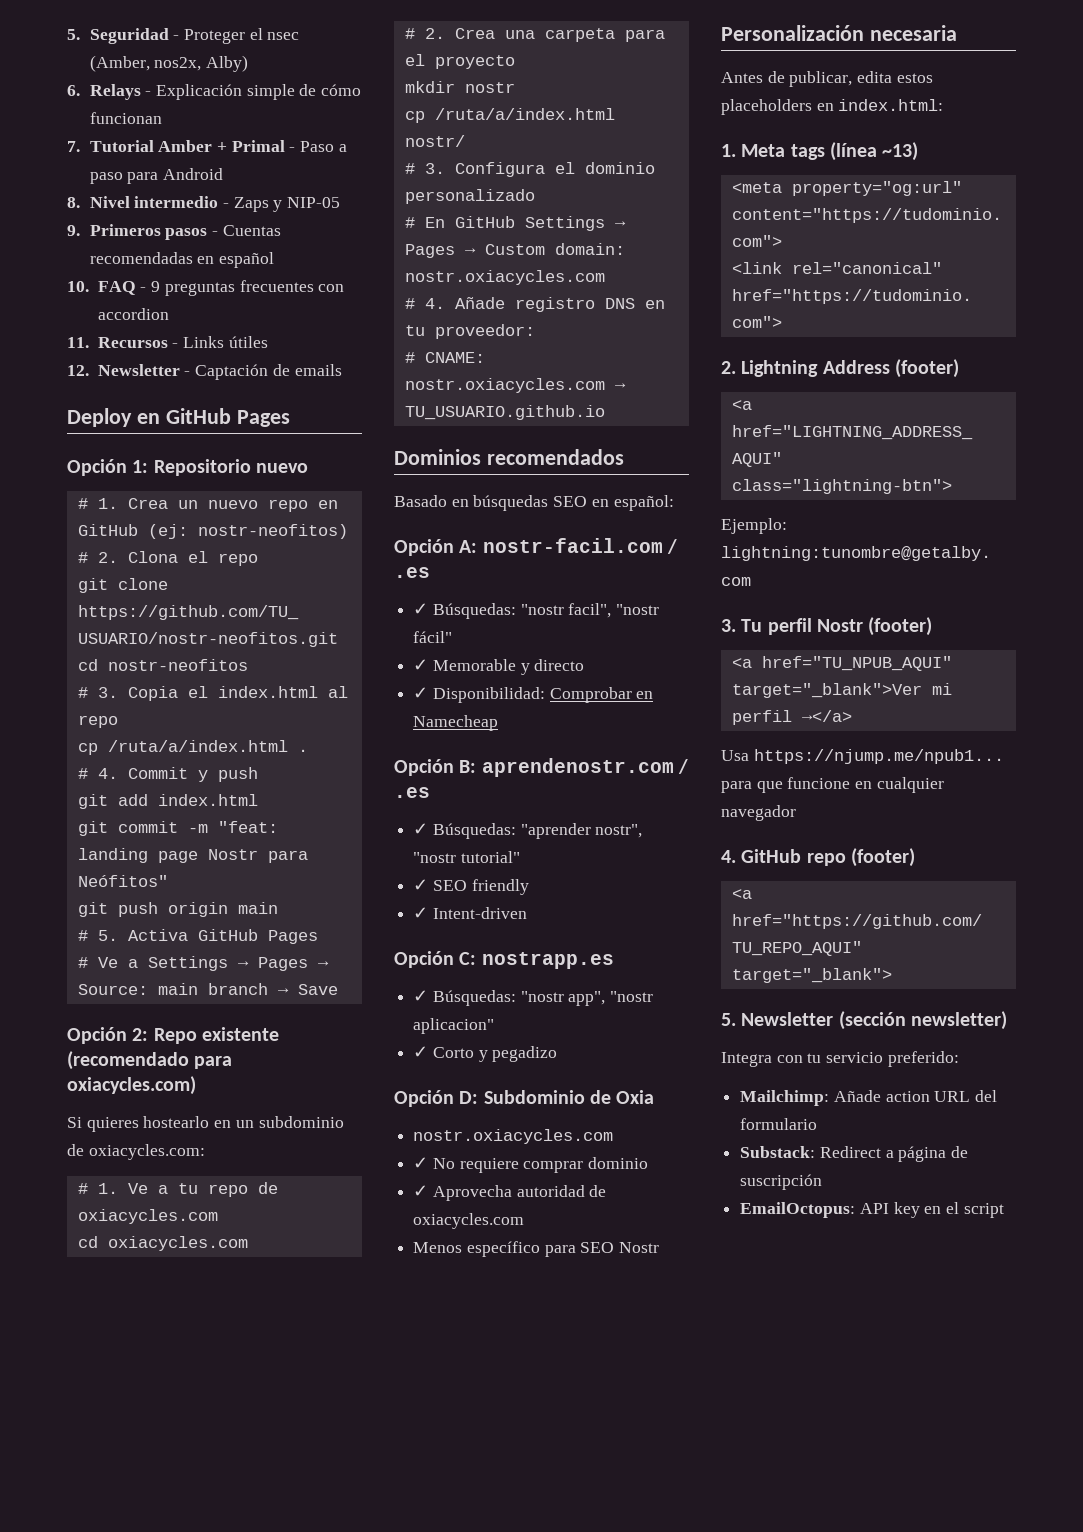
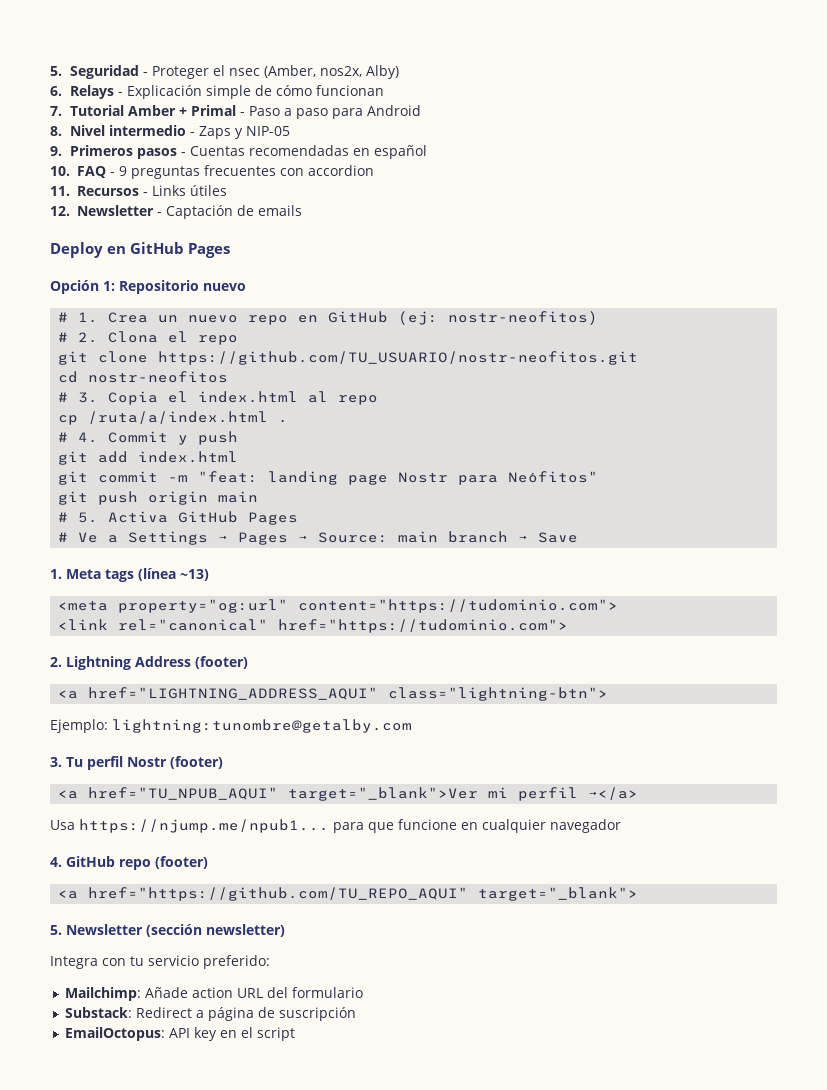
- Opción 2: Repo existente (recomendado para oxiacycles.com)
- Si quieres hostearlo en un subdominio de oxiacycles.com:
- # 1. Ve a tu repo de oxiacycles.com
- cd oxiacycles.com
- # 2. Crea una carpeta para el proyecto
- mkdir nostr
- cp /ruta/a/index.html nostr/
- # 3. Configura el dominio personalizado
- # En GitHub Settings → Pages → Custom domain: nostr.oxiacycles.com
- # 4. Añade registro DNS en tu proveedor:
- # CNAME: nostr.oxiacycles.com → TU_USUARIO.github.io
- Dominios recomendados
- Basado en búsquedas SEO en español:
- Opción A: nostr-facil.com / .es
- ✓ Búsquedas: "nostr facil", "nostr fácil"
- ✓ Memorable y directo
- ✓ Disponibilidad: Comprobar en Namecheap
- Opción B: aprendenostr.com / .es
- ✓ Búsquedas: "aprender nostr", "nostr tutorial"
- ✓ SEO friendly
- ✓ Intent-driven
- Opción C: nostrapp.es
- ✓ Búsquedas: "nostr app", "nostr aplicacion"
- ✓ Corto y pegadizo
- Opción D: Subdominio de Oxia
- nostr.oxiacycles.com
- ✓ No requiere comprar dominio
- ✓ Aprovecha autoridad de oxiacycles.com
- Menos específico para SEO Nostr
- Personalización necesaria
- Antes de publicar, edita estos placeholders en index.html:

